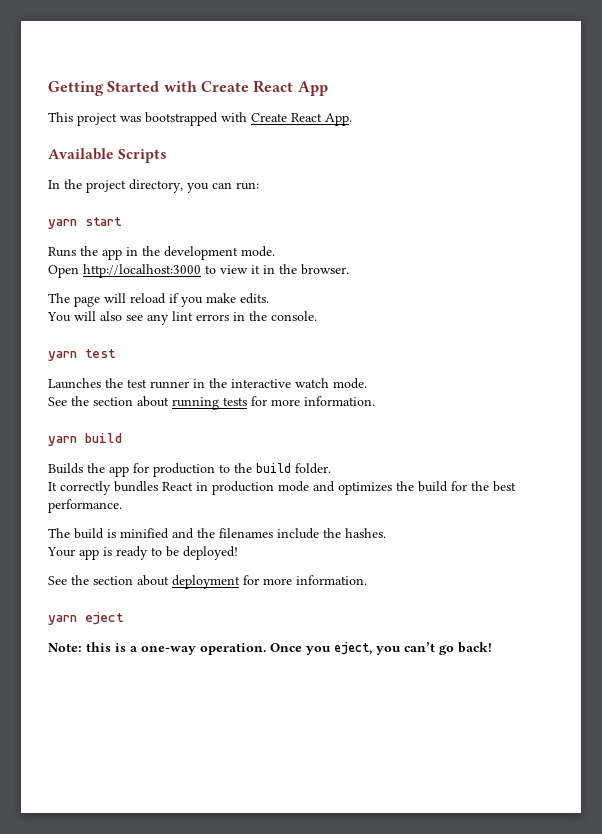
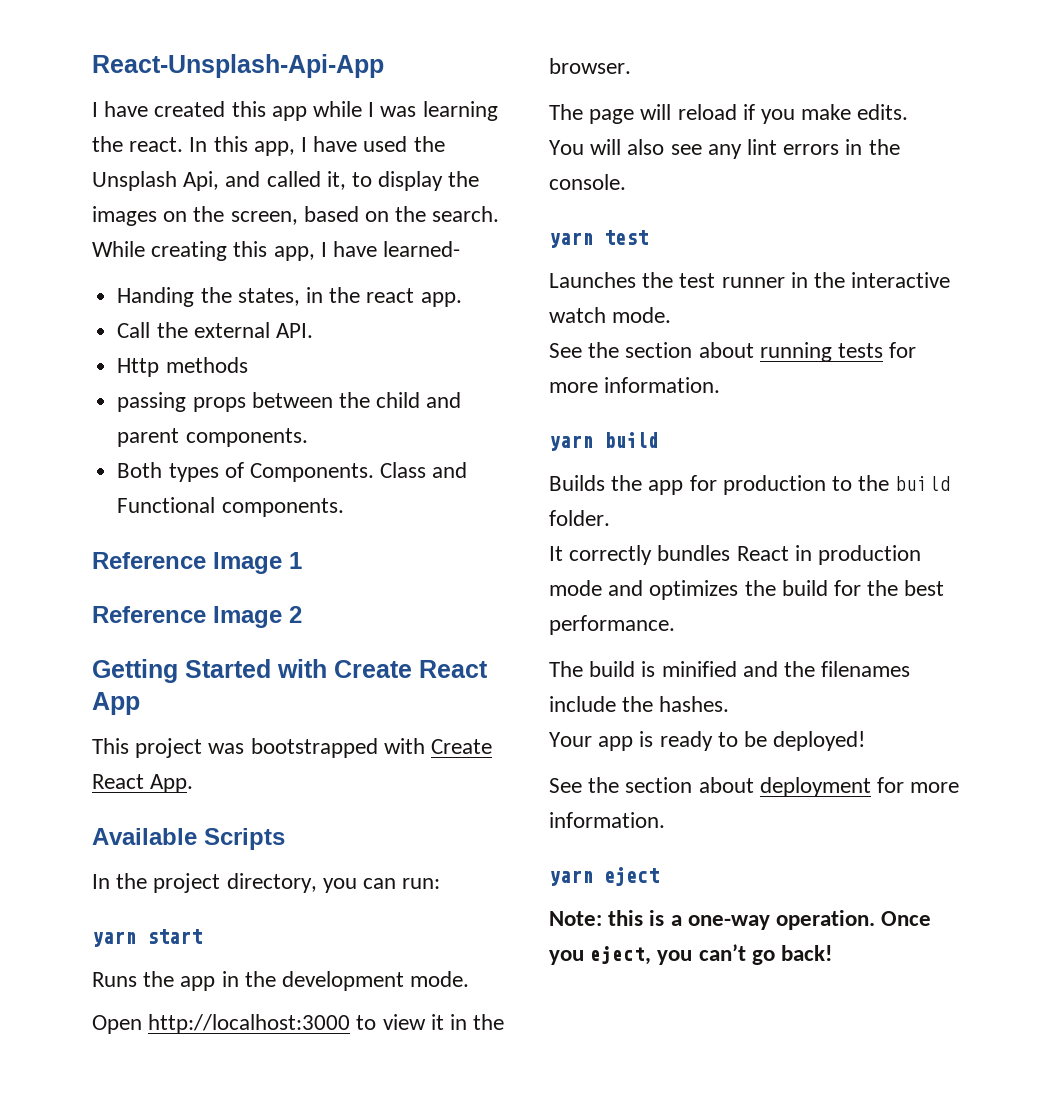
+ React-Unsplash-Api-App
+ I have created this app while I was learning the react. In this app, I have used the Unsplash Api, and called it, to display the images on the screen, based on the search. While creating this app, I have learned-
+ Handing the states, in the react app.
+ Call the external API.
+ Http methods
+ passing props between the child and parent components.
+ Both types of Components. Class and Functional components.
+ Reference Image 1
+ Reference Image 2

